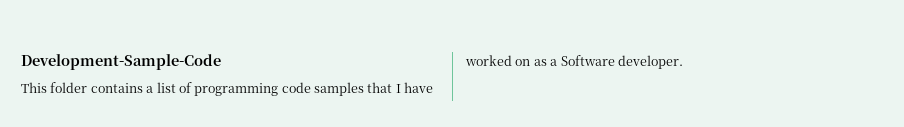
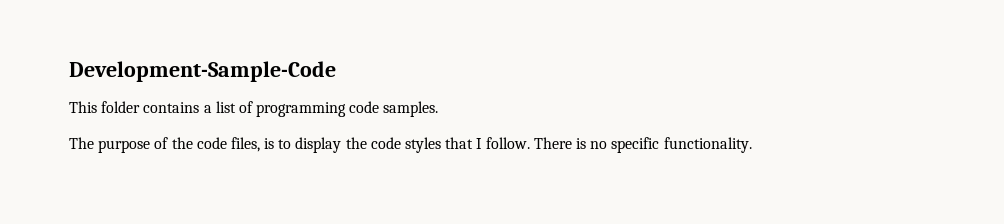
- This folder contains a list of programming code samples that I have worked on as a Software developer.
+ This folder contains a list of programming code samples.
+ The purpose of the code files, is to display the code styles that I follow. There is no specific functionality.

